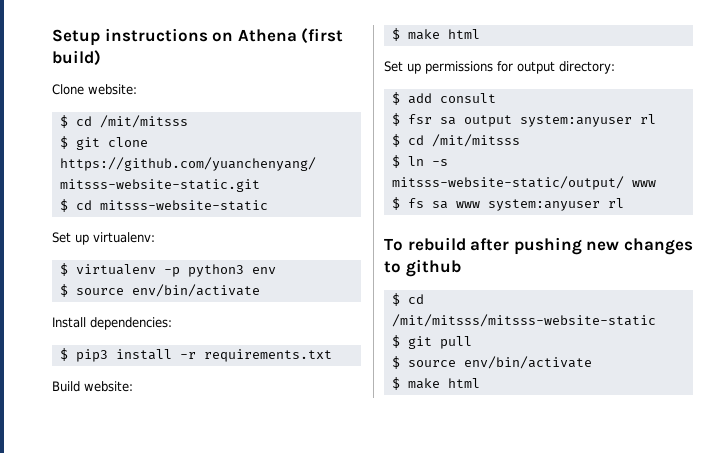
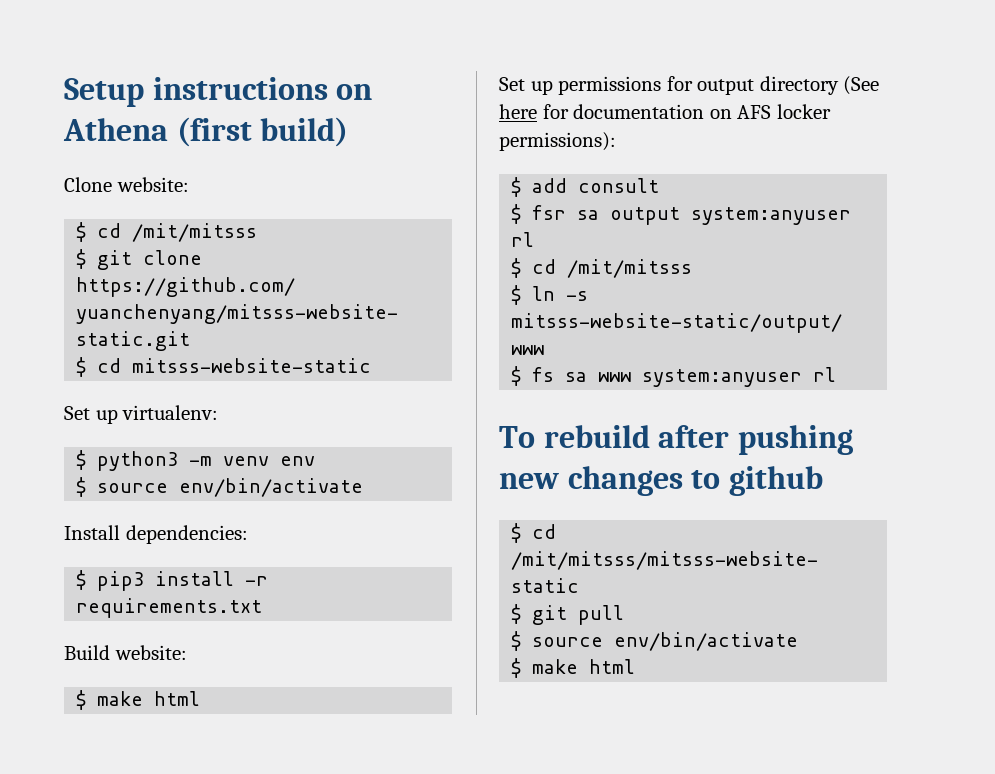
- $ virtualenv -p python3 env
+ $ python3 -m venv env
- Set up permissions for output directory:
+ Set up permissions for output directory (See here for documentation on AFS locker permissions):

